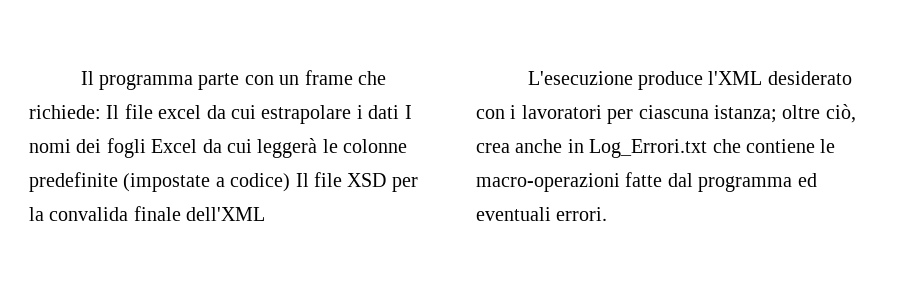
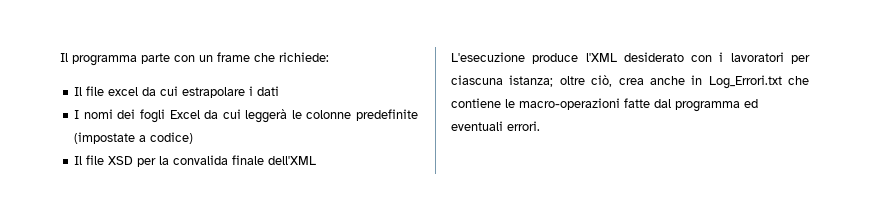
- Il programma parte con un frame che richiede: Il file excel da cui estrapolare i dati I nomi dei fogli Excel da cui leggerà le colonne predefinite (impostate a codice) Il file XSD per la convalida finale dell'XML
+ Il programma parte con un frame che richiede:
+ Il file excel da cui estrapolare i dati
+ I nomi dei fogli Excel da cui leggerà le colonne predefinite (impostate a codice)
+ Il file XSD per la convalida finale dell'XML

